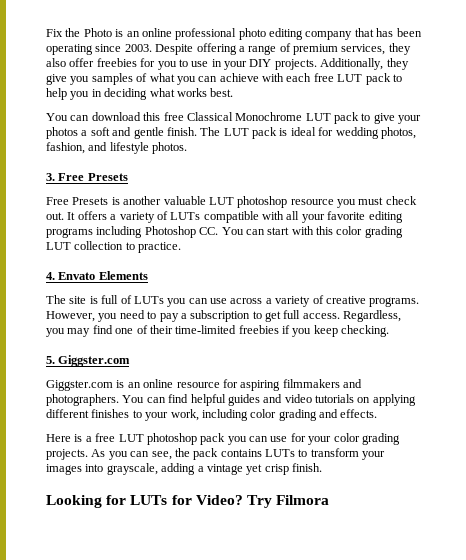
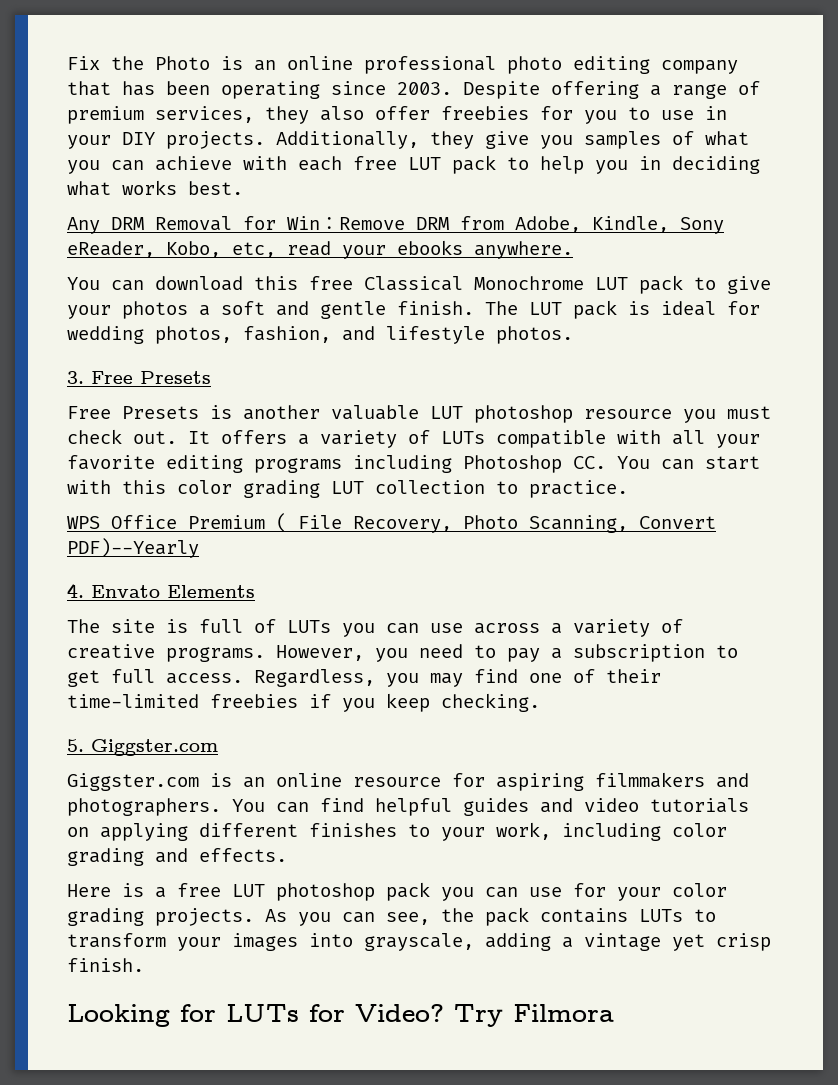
+ Any DRM Removal for Win：Remove DRM from Adobe, Kindle, Sony eReader, Kobo, etc, read your ebooks anywhere.
+ WPS Office Premium ( File Recovery, Photo Scanning, Convert PDF)--Yearly

